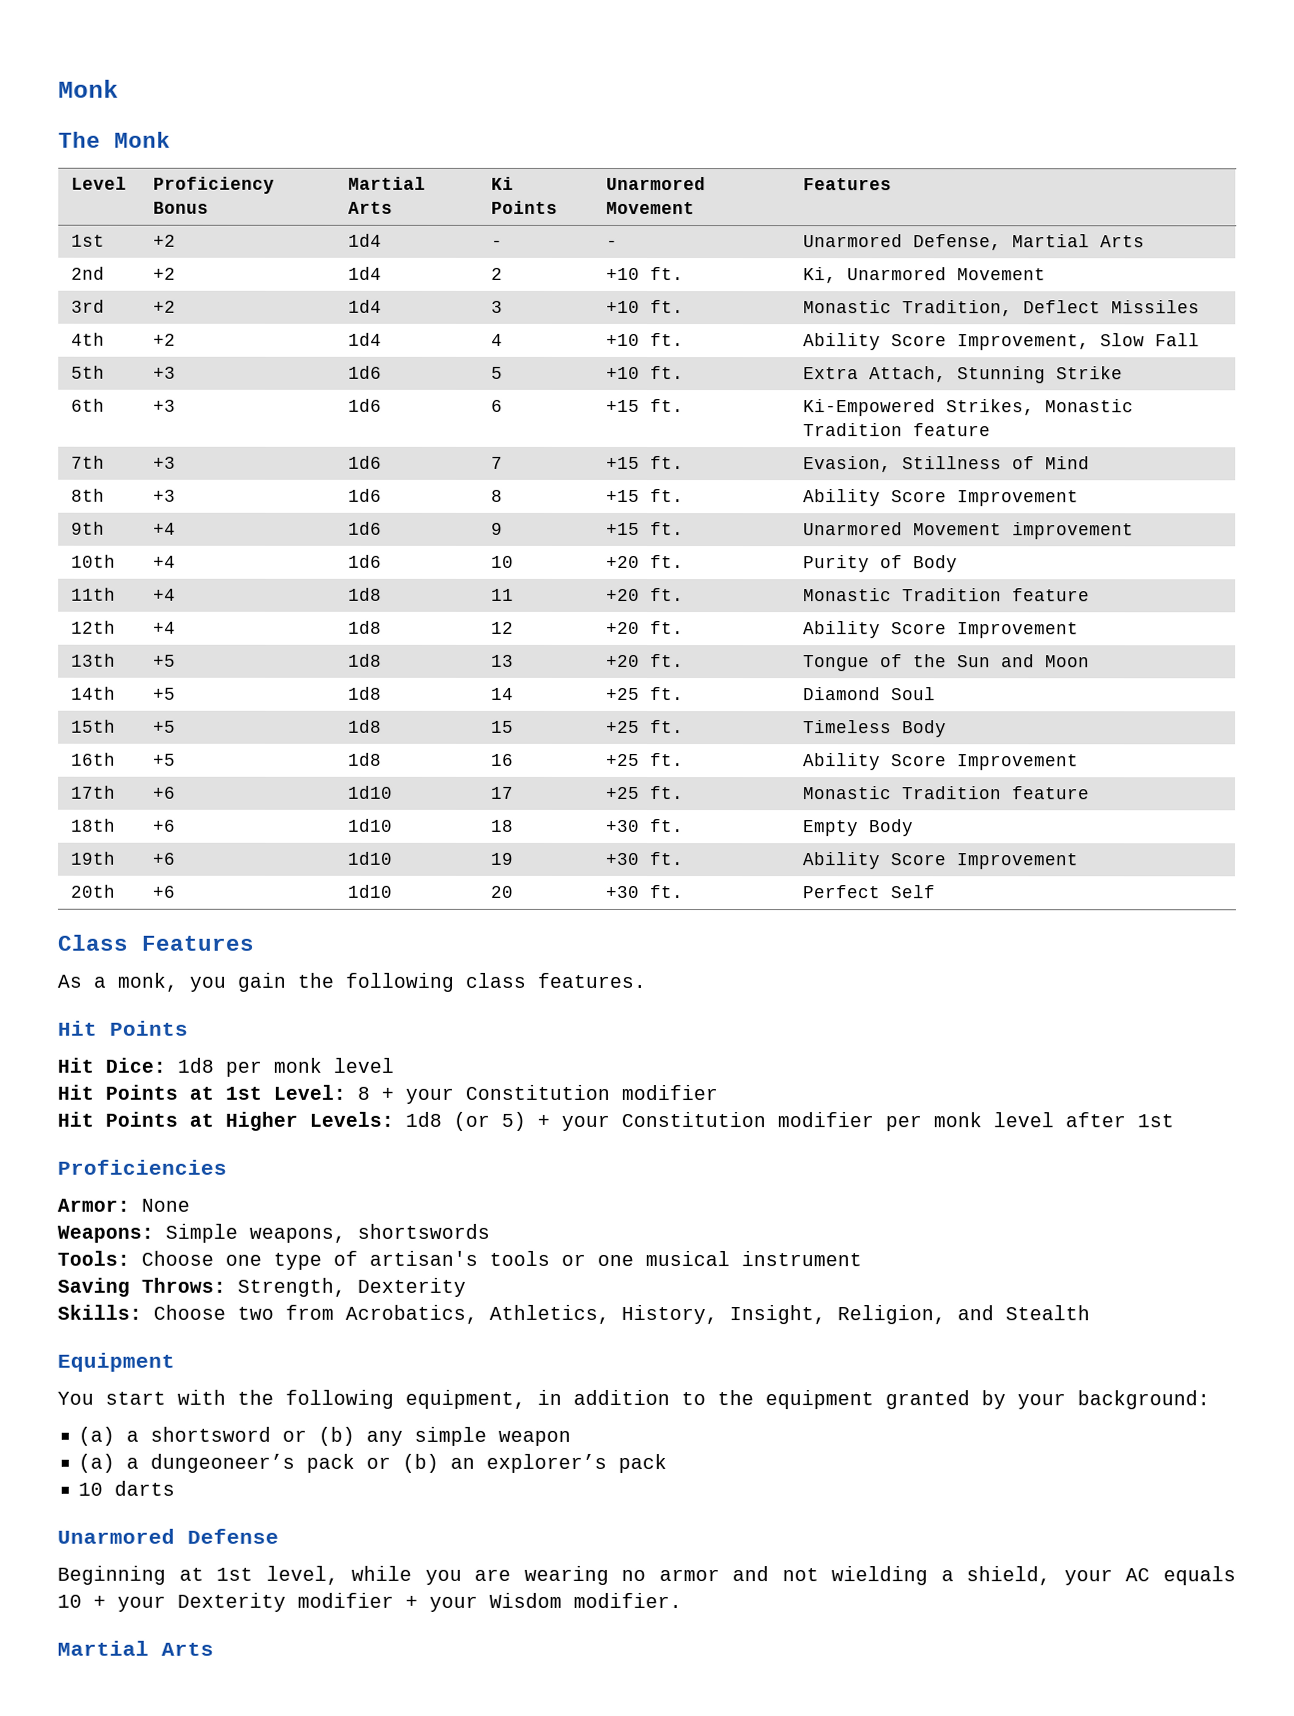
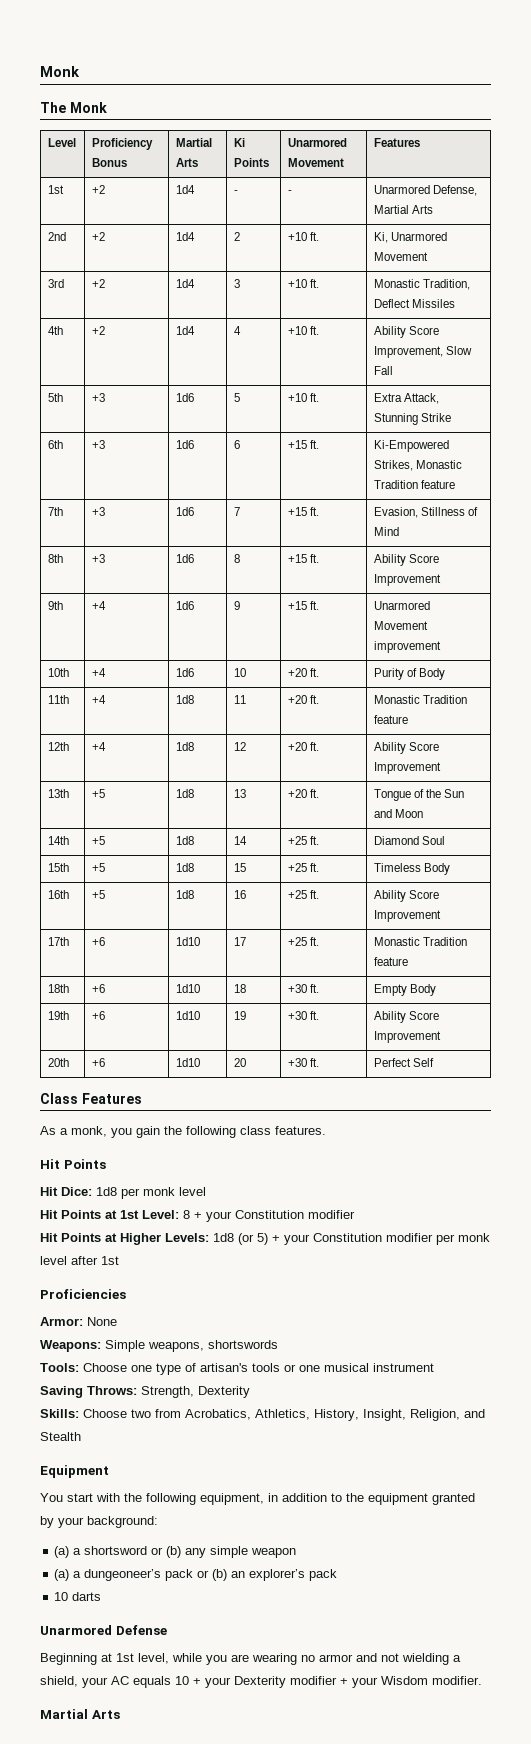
- 5th | +3 | 1d6 | 5 | +10 ft. | Extra Attach, Stunning Strike
+ 5th | +3 | 1d6 | 5 | +10 ft. | Extra Attack, Stunning Strike

